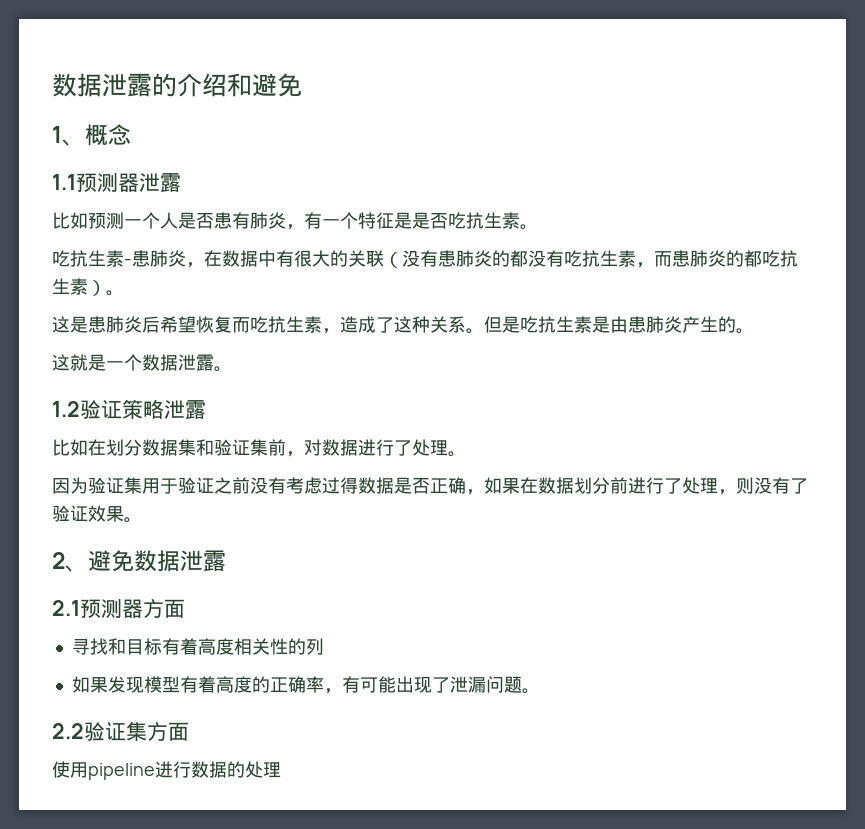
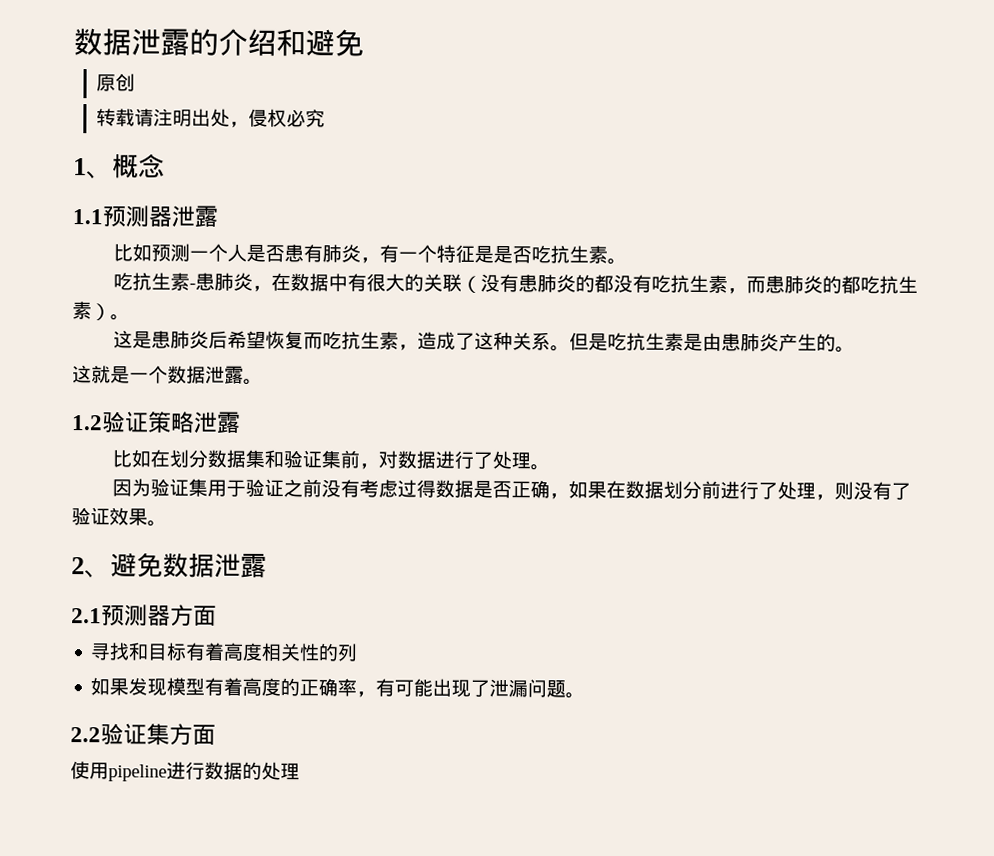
+ 原创
+ 转载请注明出处，侵权必究

